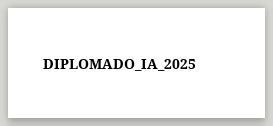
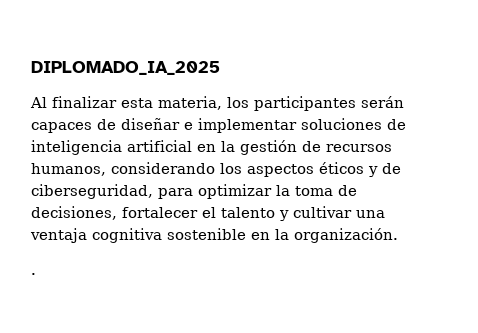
+ Al finalizar esta materia, los participantes serán capaces de diseñar e implementar soluciones de inteligencia artificial en la gestión de recursos humanos, considerando los aspectos éticos y de ciberseguridad, para optimizar la toma de decisiones, fortalecer el talento y cultivar una ventaja cognitiva sostenible en la organización.
+ .

